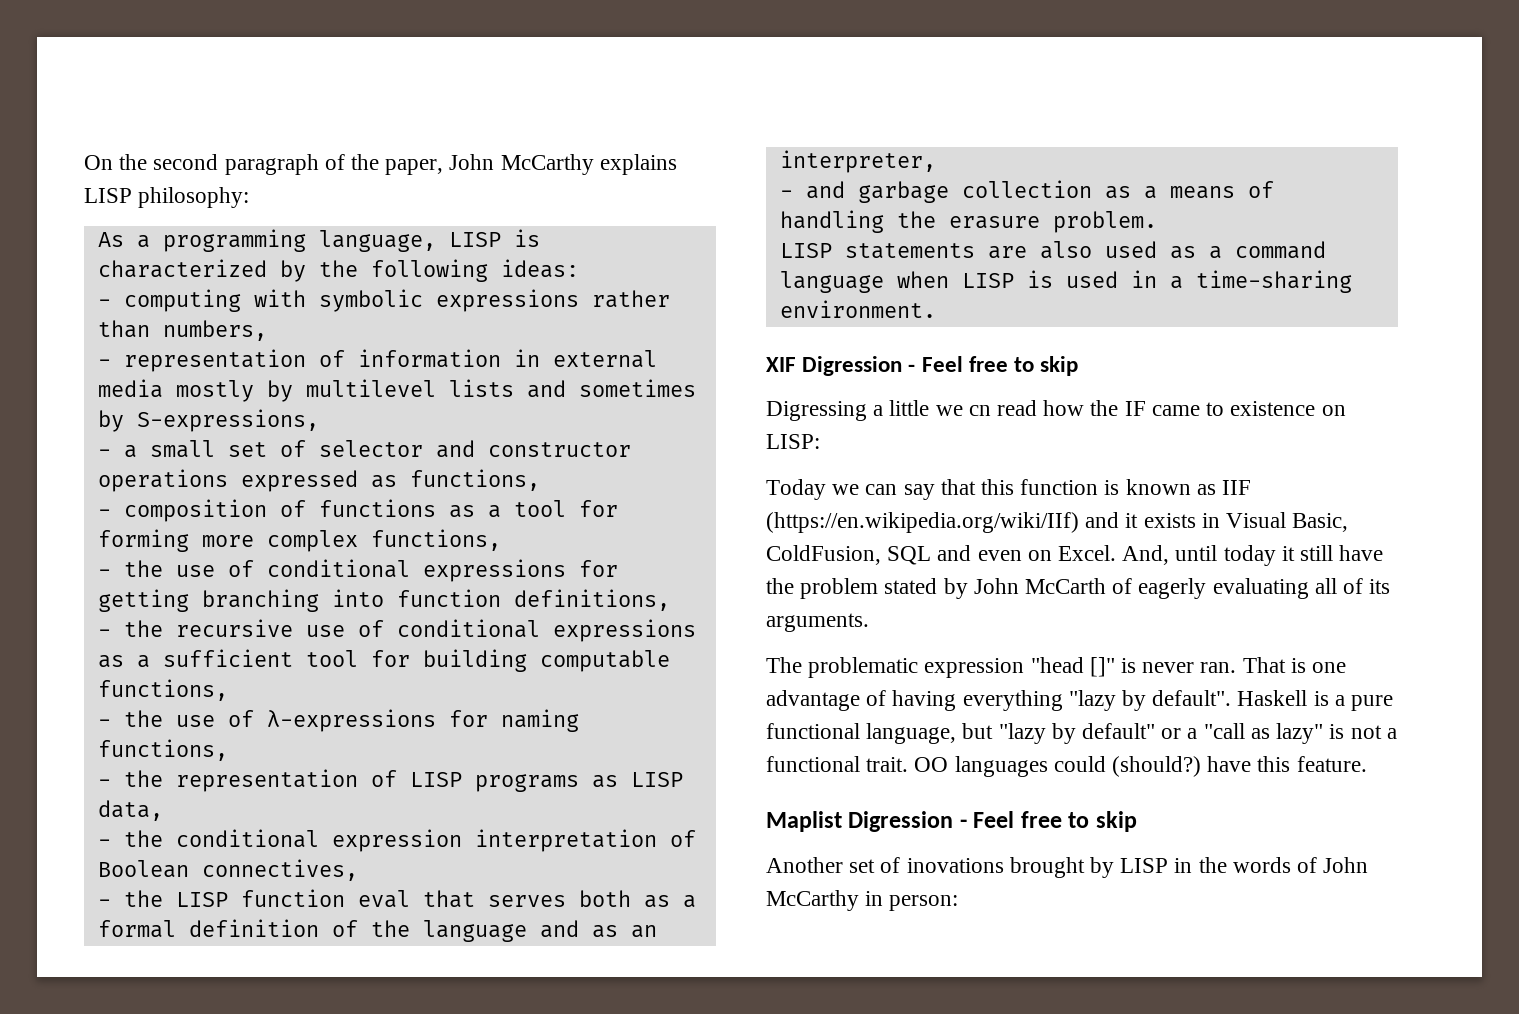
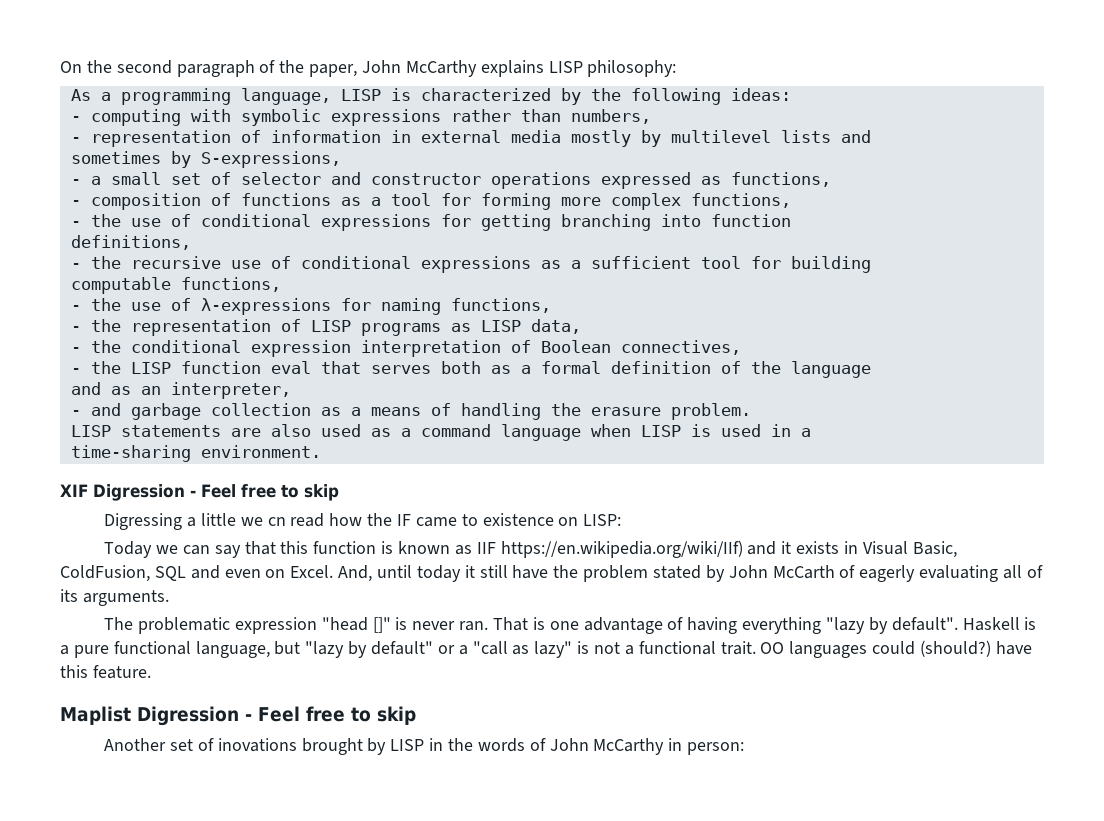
- - representation of information in external media mostly by multilevel lists and sometimes by S-expressions,
+ - representation of information in external media mostly by multilevel lists and
+ sometimes by S-expressions,
- - the use of conditional expressions for getting branching into function definitions,
+ - the use of conditional expressions for getting branching into function
+ definitions,
- - the recursive use of conditional expressions as a sufficient tool for building computable functions,
+ - the recursive use of conditional expressions as a sufficient tool for building
+ computable functions,
- - the LISP function eval that serves both as a formal definition of the language and as an interpreter,
+ - the LISP function eval that serves both as a formal definition of the language
+ and as an interpreter,
- LISP statements are also used as a command language when LISP is used in a time-sharing environment.
+ LISP statements are also used as a command language when LISP is used in a
+ time-sharing environment.
- Today we can say that this function is known as IIF (https://en.wikipedia.org/wiki/IIf) and it exists in Visual Basic, ColdFusion, SQL and even on Excel.
+ Today we can say that this function is known as IIF https://en.wikipedia.org/wiki/IIf) and it exists in Visual Basic, ColdFusion, SQL and even on Excel.

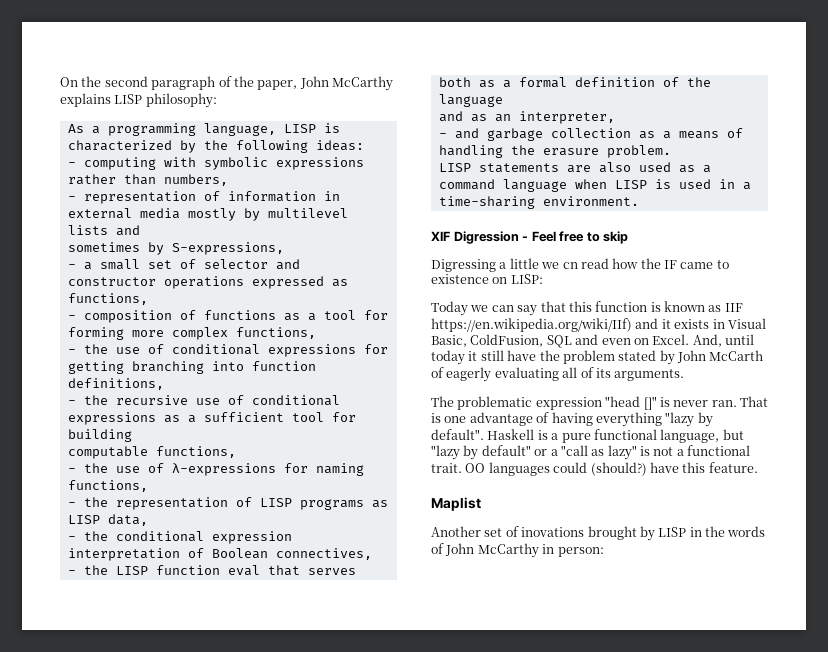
- Maplist Digression - Feel free to skip
+ Maplist

